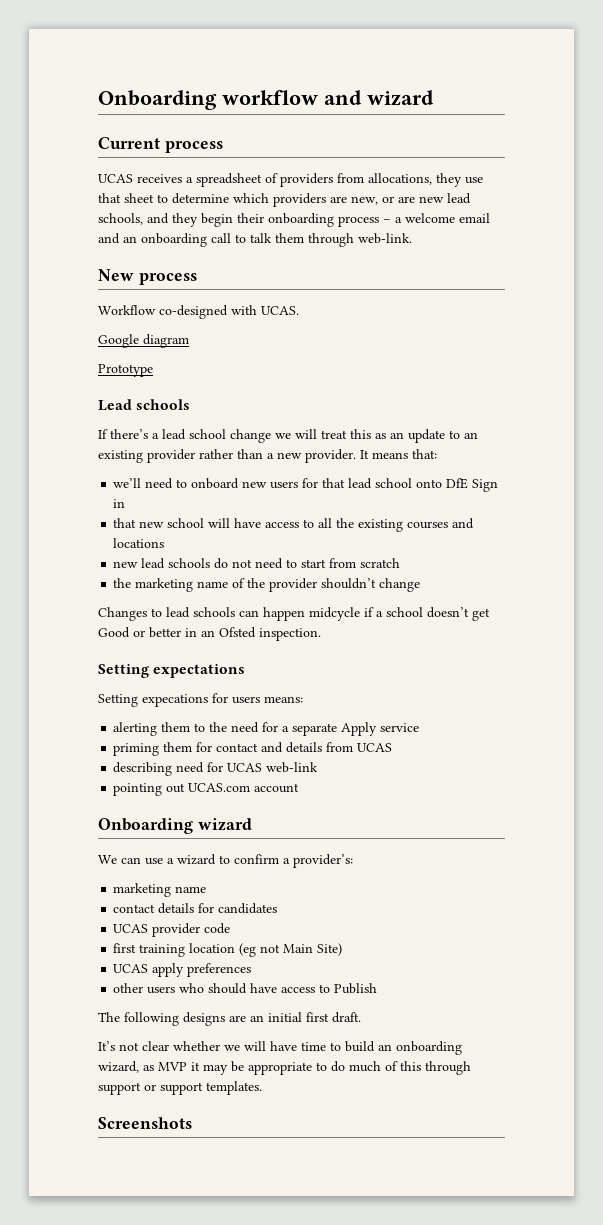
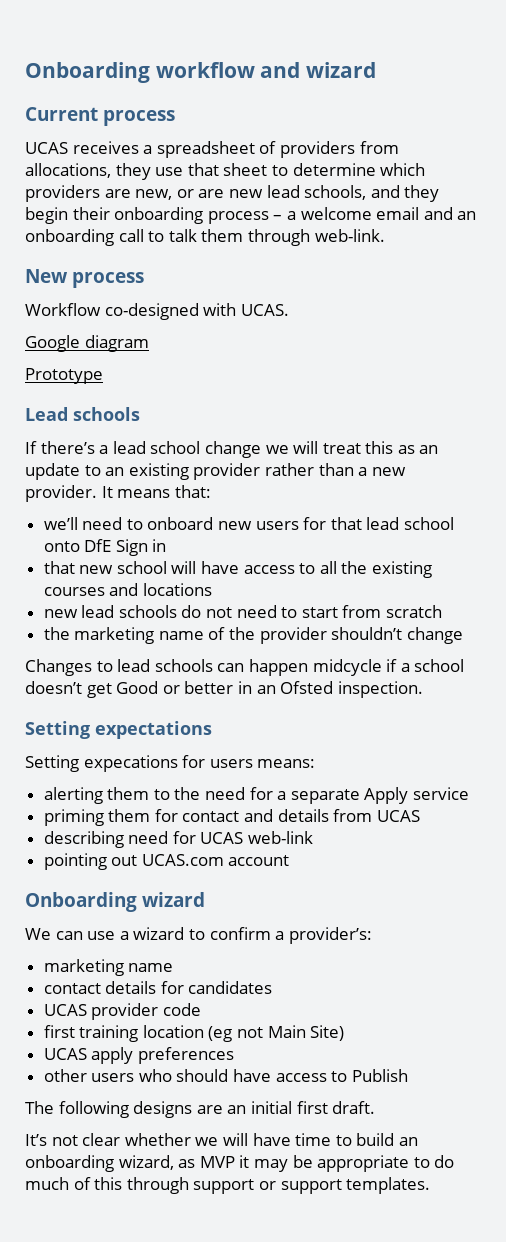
- Screenshots

